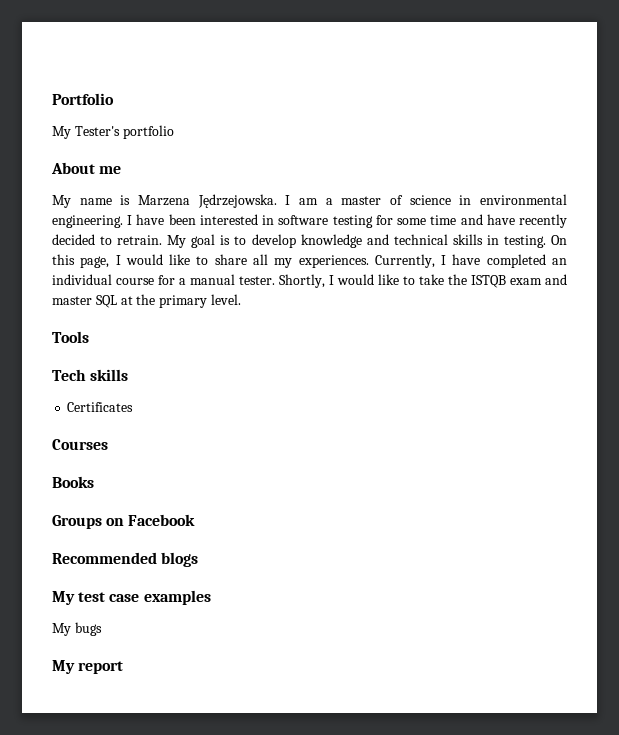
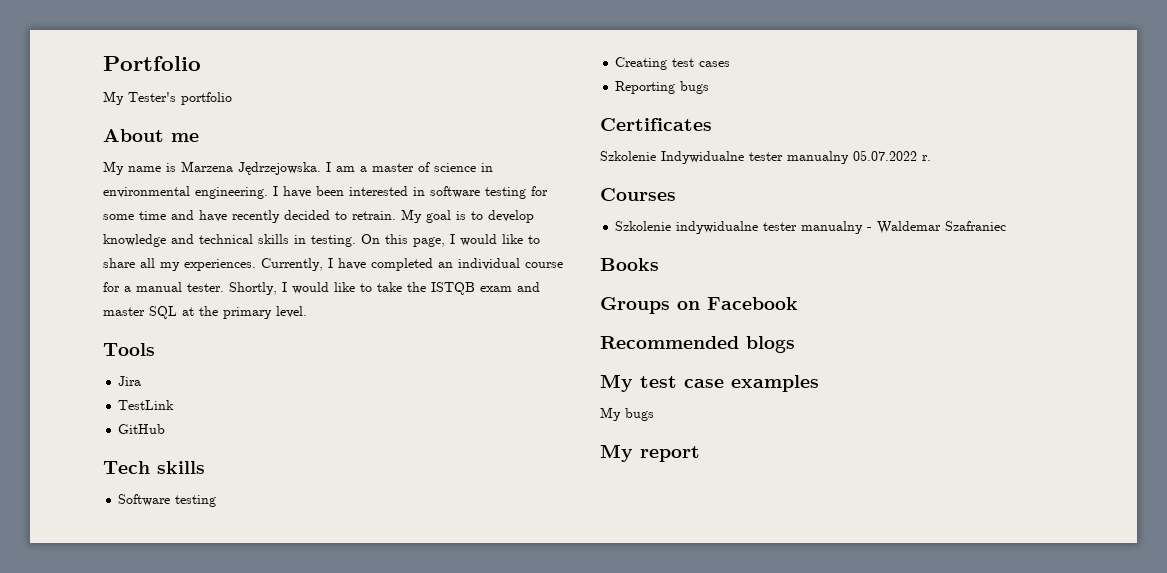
+ Jira
+ TestLink
+ GitHub
+ Software testing
+ Creating test cases
+ Reporting bugs
  Certificates
+ Szkolenie Indywidualne tester manualny 05.07.2022 r.
  Courses
+ Szkolenie indywidualne tester manualny - Waldemar Szafraniec

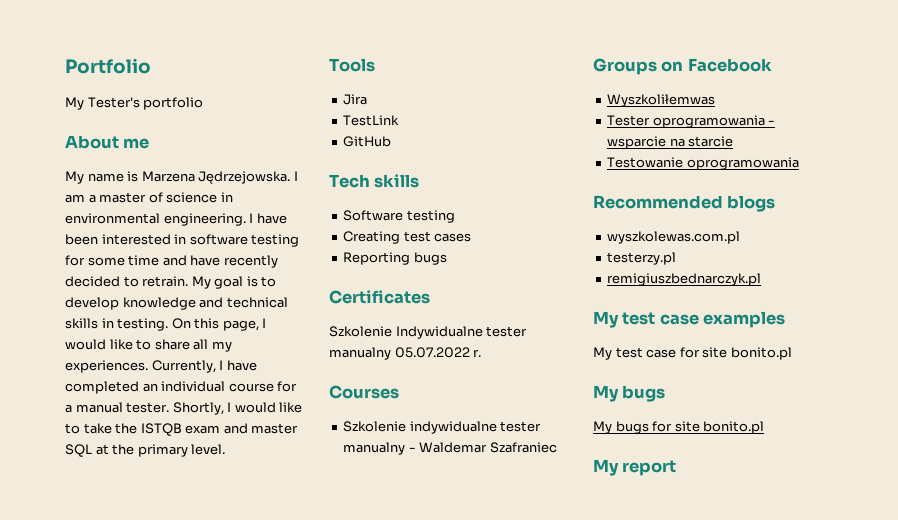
- Books
+ Wyszkoliłemwas
+ Tester oprogramowania - wsparcie na starcie
+ Testowanie oprogramowania
+ wyszkolewas.com.pl
+ testerzy.pl
+ remigiuszbednarczyk.pl
+ My test case for site bonito.pl
  My bugs
+ My bugs for site bonito.pl

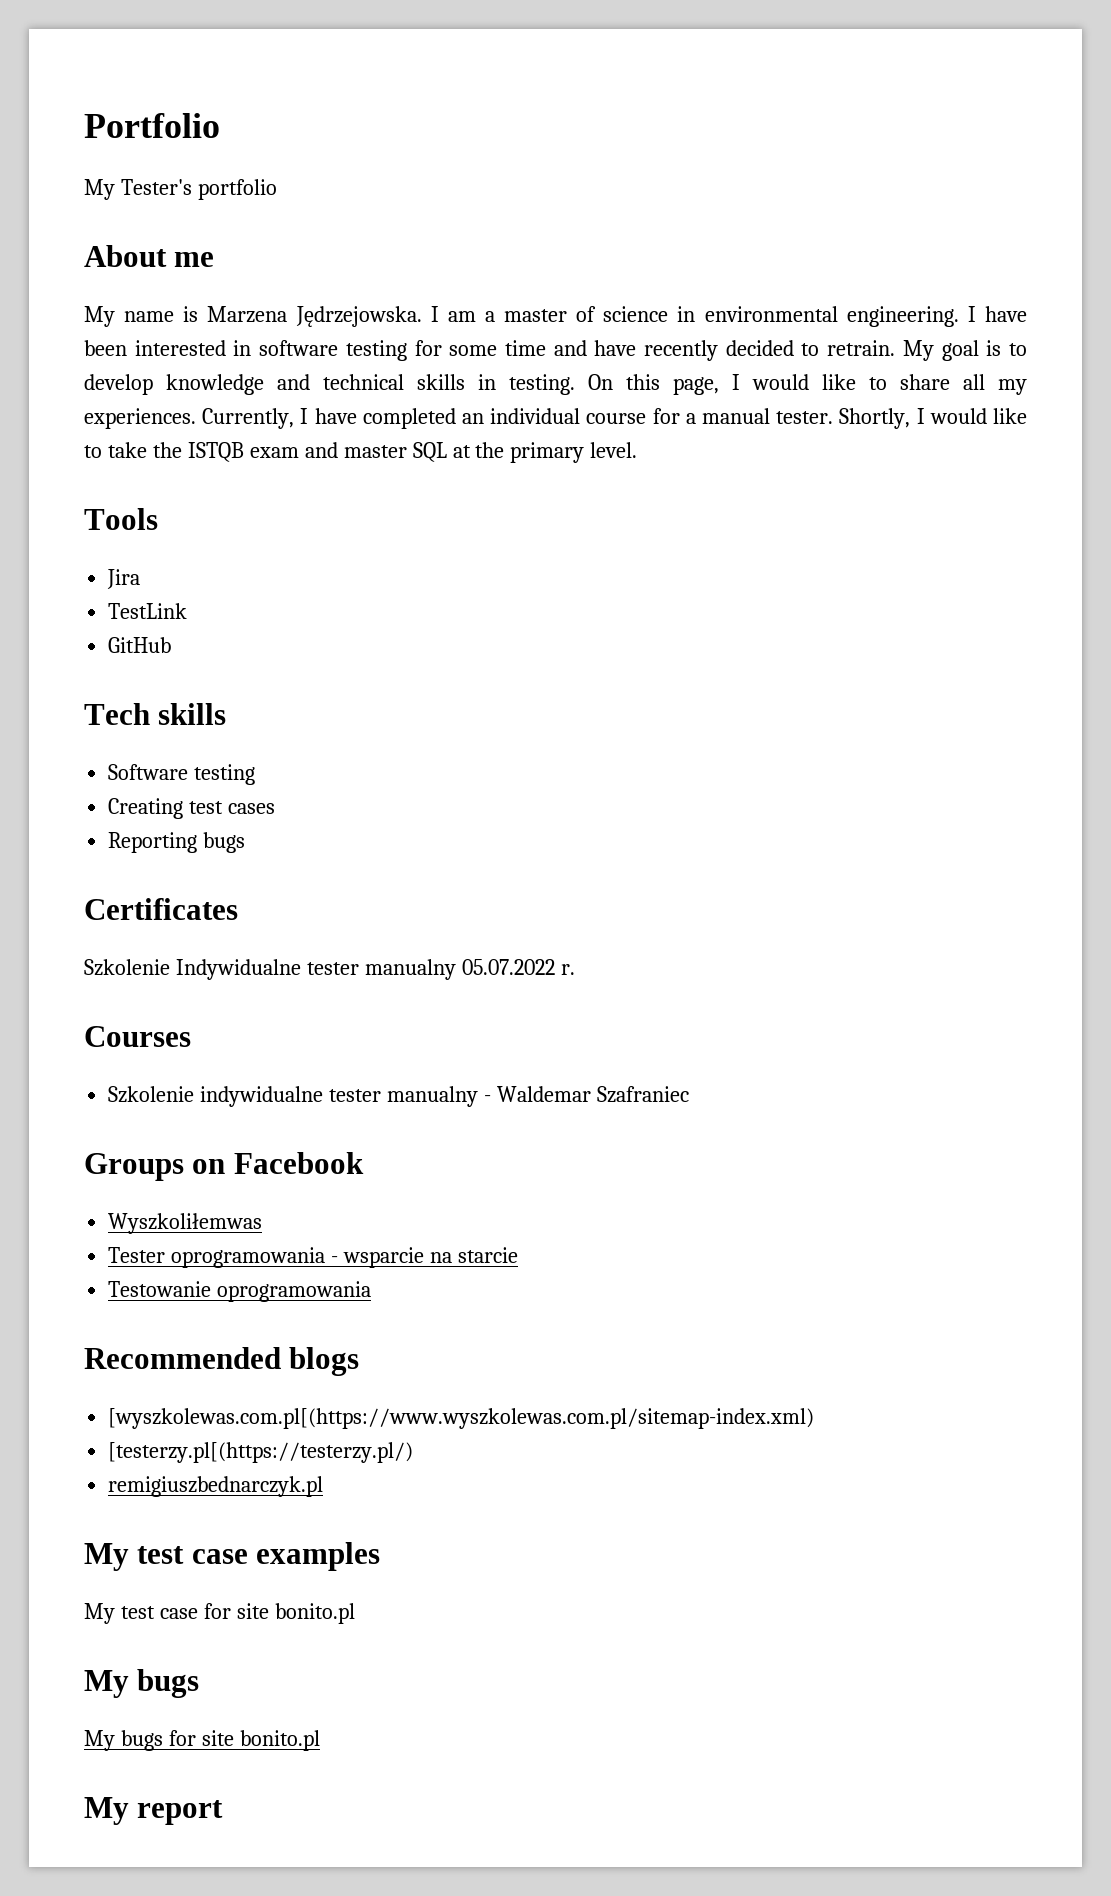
- wyszkolewas.com.pl
- testerzy.pl
+ [wyszkolewas.com.pl[(https://www.wyszkolewas.com.pl/sitemap-index.xml)
+ [testerzy.pl[(https://testerzy.pl/)

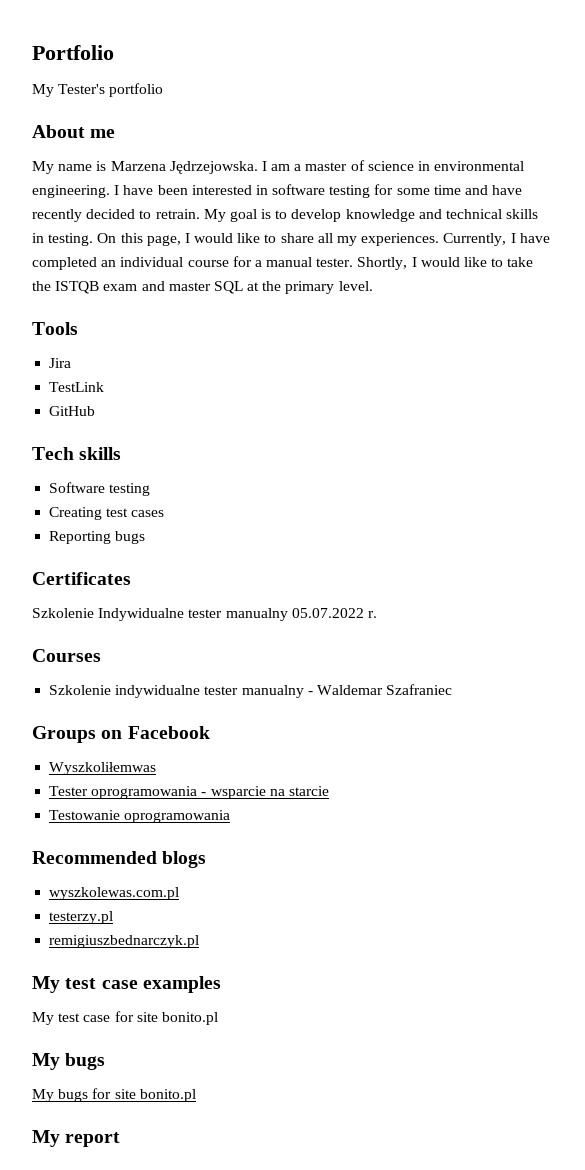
- [wyszkolewas.com.pl[(https://www.wyszkolewas.com.pl/sitemap-index.xml)
- [testerzy.pl[(https://testerzy.pl/)
+ wyszkolewas.com.pl
+ testerzy.pl

